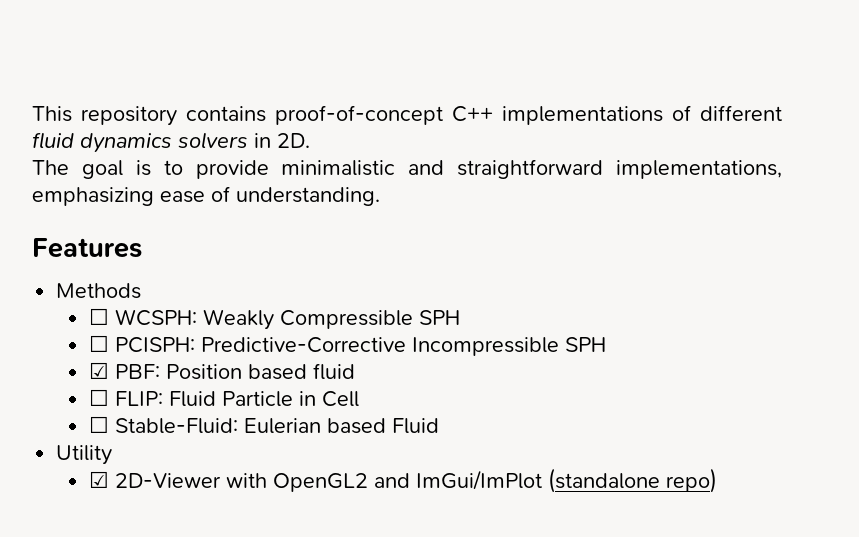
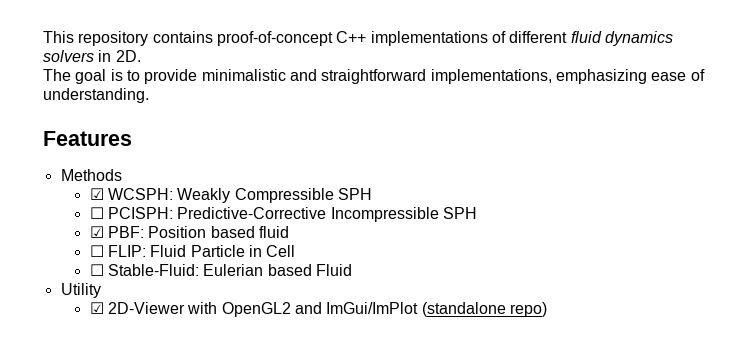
- ☐ WCSPH: Weakly Compressible SPH
+ ☑ WCSPH: Weakly Compressible SPH

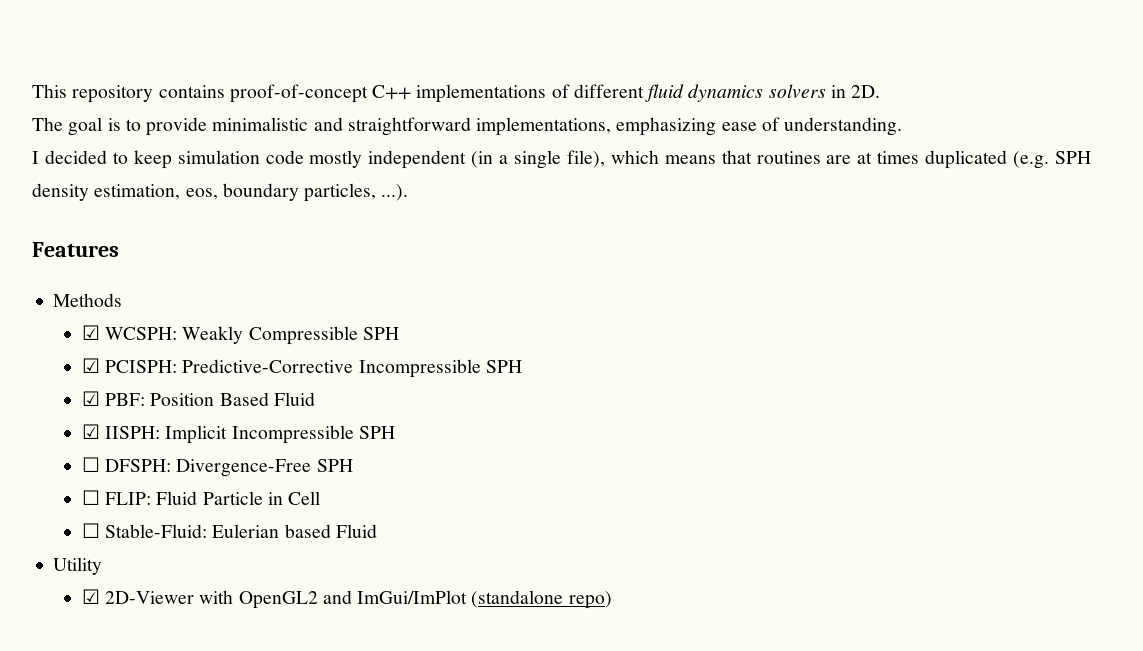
+ I decided to keep simulation code mostly independent (in a single file), which means that routines are at times duplicated (e.g. SPH density estimation, eos, boundary particles, ...).
- ☐ PCISPH: Predictive-Corrective Incompressible SPH
+ ☑ PCISPH: Predictive-Corrective Incompressible SPH
- ☑ PBF: Position based fluid
+ ☑ PBF: Position Based Fluid
+ ☑ IISPH: Implicit Incompressible SPH
+ ☐ DFSPH: Divergence-Free SPH

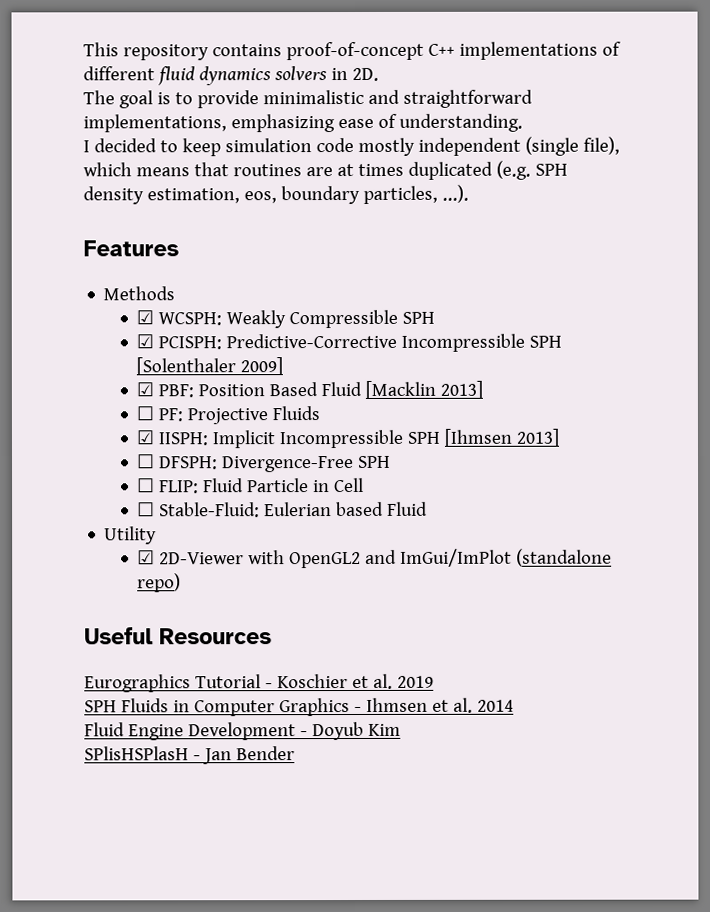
- I decided to keep simulation code mostly independent (in a single file), which means that routines are at times duplicated (e.g. SPH density estimation, eos, boundary particles, ...).
+ I decided to keep simulation code mostly independent (single file), which means that routines are at times duplicated (e.g. SPH density estimation, eos, boundary particles, ...).
- ☑ PCISPH: Predictive-Corrective Incompressible SPH
+ ☑ PCISPH: Predictive-Corrective Incompressible SPH [Solenthaler 2009]
- ☑ PBF: Position Based Fluid
+ ☑ PBF: Position Based Fluid [Macklin 2013]
+ ☐ PF: Projective Fluids
- ☑ IISPH: Implicit Incompressible SPH
+ ☑ IISPH: Implicit Incompressible SPH [Ihmsen 2013]
+ Useful Resources
+ Eurographics Tutorial - Koschier et al. 2019
+ SPH Fluids in Computer Graphics - Ihmsen et al. 2014
+ Fluid Engine Development - Doyub Kim
+ SPlisHSPlasH - Jan Bender

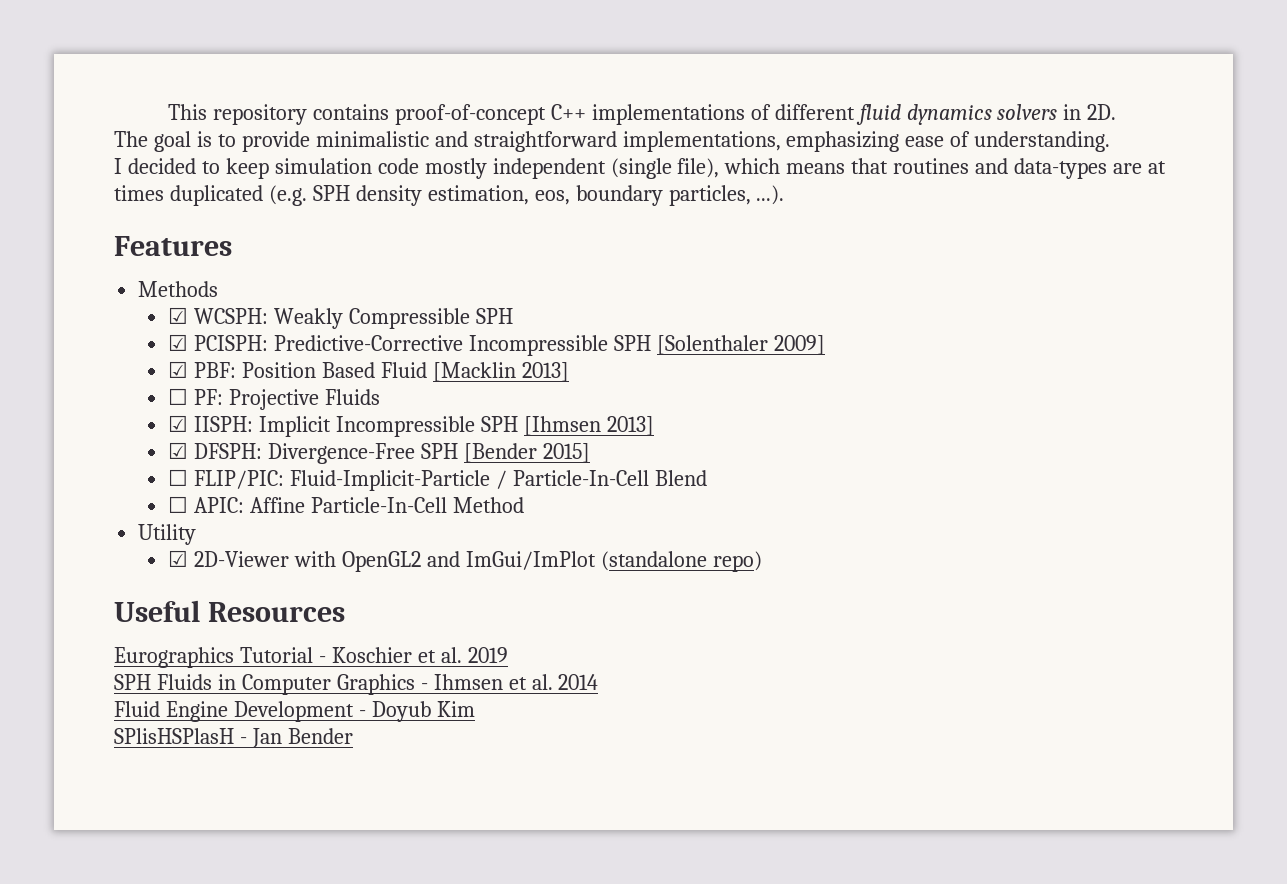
- I decided to keep simulation code mostly independent (single file), which means that routines are at times duplicated (e.g. SPH density estimation, eos, boundary particles, ...).
+ I decided to keep simulation code mostly independent (single file), which means that routines and data-types are at times duplicated (e.g. SPH density estimation, eos, boundary particles, ...).
- ☐ DFSPH: Divergence-Free SPH
- ☐ FLIP: Fluid Particle in Cell
- ☐ Stable-Fluid: Eulerian based Fluid
+ ☑ DFSPH: Divergence-Free SPH [Bender 2015]
+ ☐ FLIP/PIC: Fluid-Implicit-Particle / Particle-In-Cell Blend
+ ☐ APIC: Affine Particle-In-Cell Method

